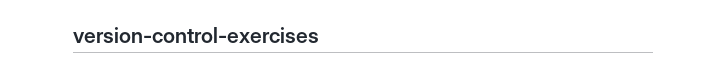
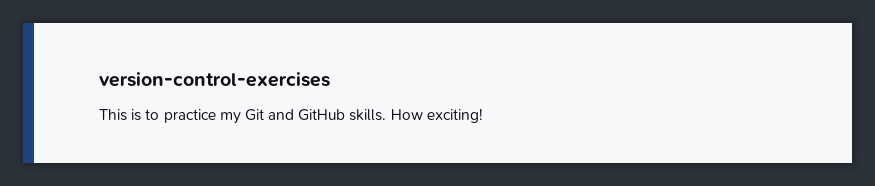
+ This is to practice my Git and GitHub skills. How exciting!

